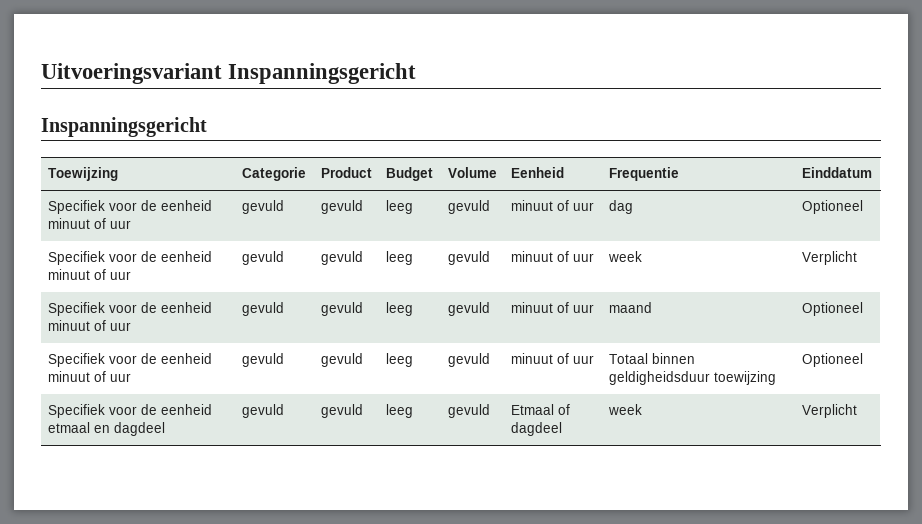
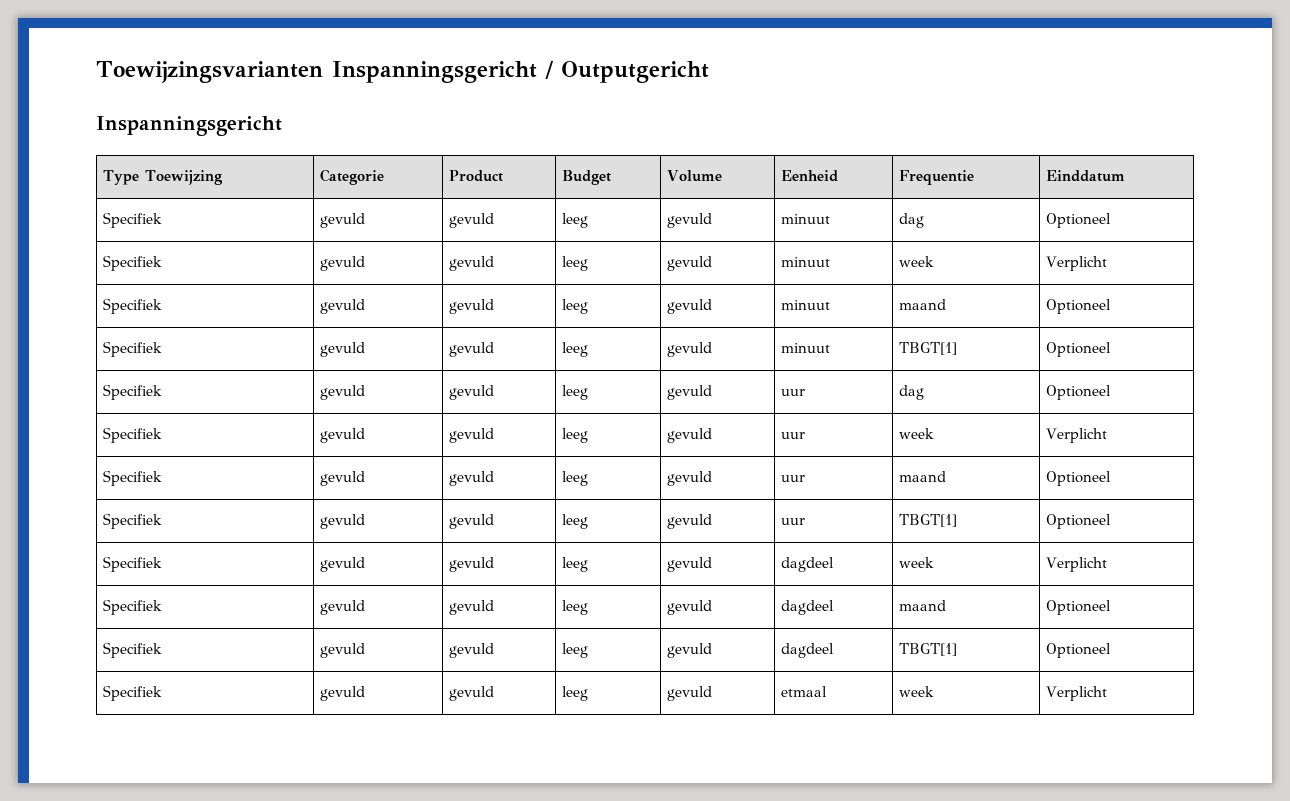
- Uitvoeringsvariant Inspanningsgericht
+ Toewijzingsvarianten Inspanningsgericht / Outputgericht
  Inspanningsgericht
- Toewijzing | Categorie | Product | Budget | Volume | Eenheid | Frequentie | Einddatum
+ Type Toewijzing | Categorie | Product | Budget | Volume | Eenheid | Frequentie | Einddatum
- Specifiek voor de eenheid minuut of uur | gevuld | gevuld | leeg | gevuld | minuut of uur | dag | Optioneel
- Specifiek voor de eenheid minuut of uur | gevuld | gevuld | leeg | gevuld | minuut of uur | week | Verplicht
- Specifiek voor de eenheid minuut of uur | gevuld | gevuld | leeg | gevuld | minuut of uur | maand | Optioneel
- Specifiek voor de eenheid minuut of uur | gevuld | gevuld | leeg | gevuld | minuut of uur | Totaal binnen geldigheidsduur toewijzing | Optioneel
- Specifiek voor de eenheid etmaal en dagdeel | gevuld | gevuld | leeg | gevuld | Etmaal of dagdeel | week | Verplicht
+ Specifiek | gevuld | gevuld | leeg | gevuld | minuut | dag | Optioneel
+ Specifiek | gevuld | gevuld | leeg | gevuld | minuut | week | Verplicht
+ Specifiek | gevuld | gevuld | leeg | gevuld | minuut | maand | Optioneel
+ Specifiek | gevuld | gevuld | leeg | gevuld | minuut | TBGT[1] | Optioneel
+ Specifiek | gevuld | gevuld | leeg | gevuld | uur | dag | Optioneel
+ Specifiek | gevuld | gevuld | leeg | gevuld | uur | week | Verplicht
+ Specifiek | gevuld | gevuld | leeg | gevuld | uur | maand | Optioneel
+ Specifiek | gevuld | gevuld | leeg | gevuld | uur | TBGT[1] | Optioneel
+ Specifiek | gevuld | gevuld | leeg | gevuld | dagdeel | week | Verplicht
+ Specifiek | gevuld | gevuld | leeg | gevuld | dagdeel | maand | Optioneel
+ Specifiek | gevuld | gevuld | leeg | gevuld | dagdeel | TBGT[1] | Optioneel
+ Specifiek | gevuld | gevuld | leeg | gevuld | etmaal | week | Verplicht

